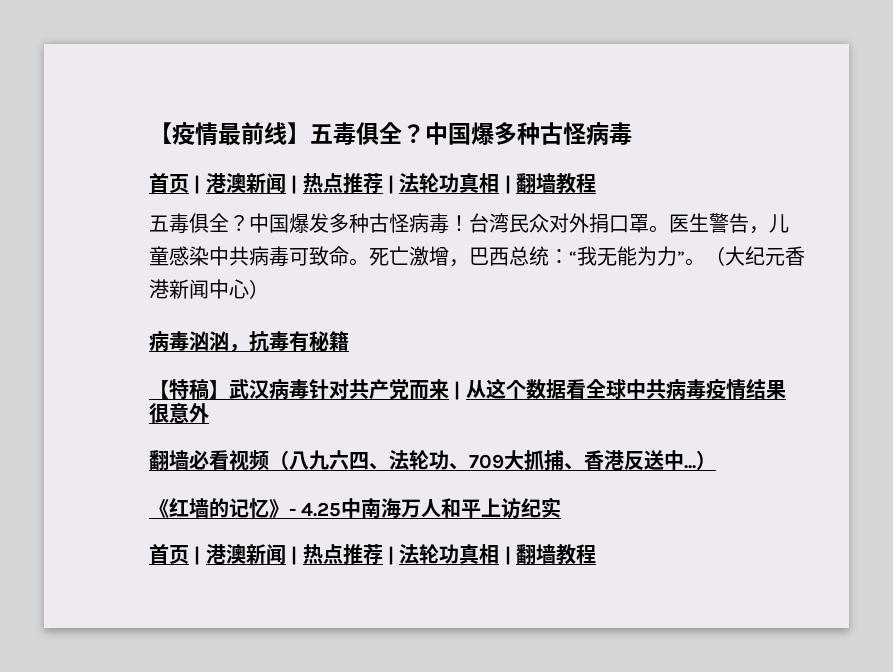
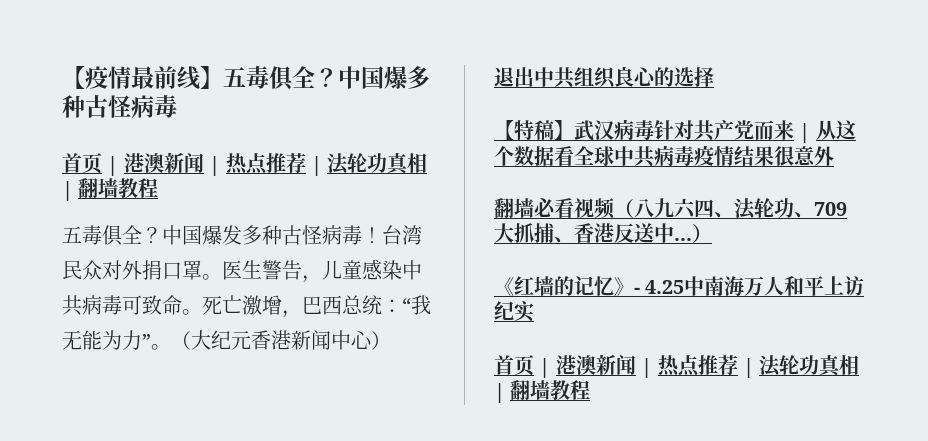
- 病毒汹汹，抗毒有秘籍
+ 退出中共组织良心的选择

